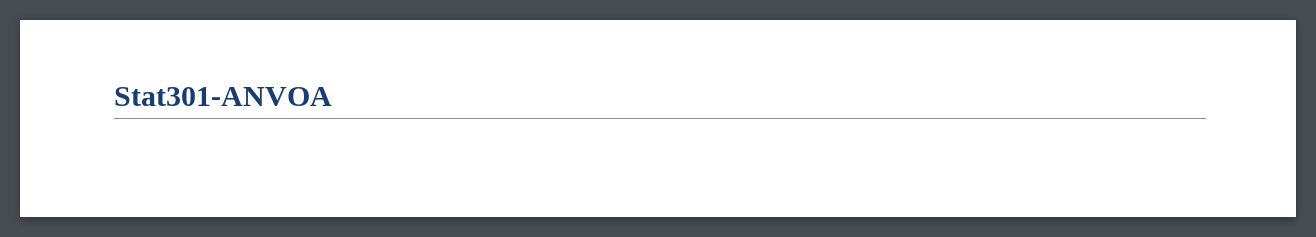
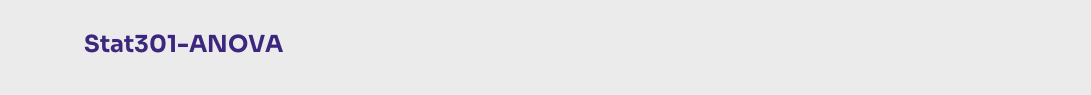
- Stat301-ANVOA
+ Stat301-ANOVA

